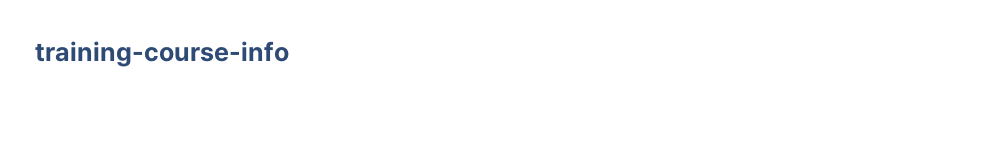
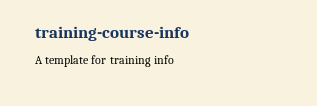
+ A template for training info

